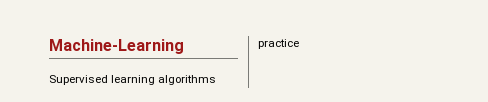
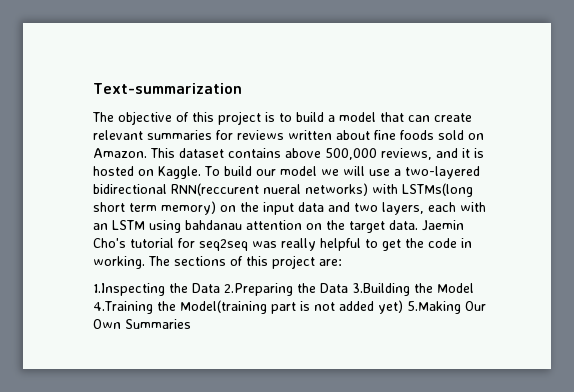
- Machine-Learning
- Supervised learning algorithms practice
+ Text-summarization
+ The objective of this project is to build a model that can create relevant summaries for reviews written about fine foods sold on Amazon. This dataset contains above 500,000 reviews, and it is hosted on Kaggle. To build our model we will use a two-layered bidirectional RNN(reccurent nueral networks) with LSTMs(long short term memory) on the input data and two layers, each with an LSTM using bahdanau attention on the target data. Jaemin Cho's tutorial for seq2seq was really helpful to get the code in working. The sections of this project are:
+ 1.Inspecting the Data 2.Preparing the Data 3.Building the Model 4.Training the Model(training part is not added yet) 5.Making Our Own Summaries

